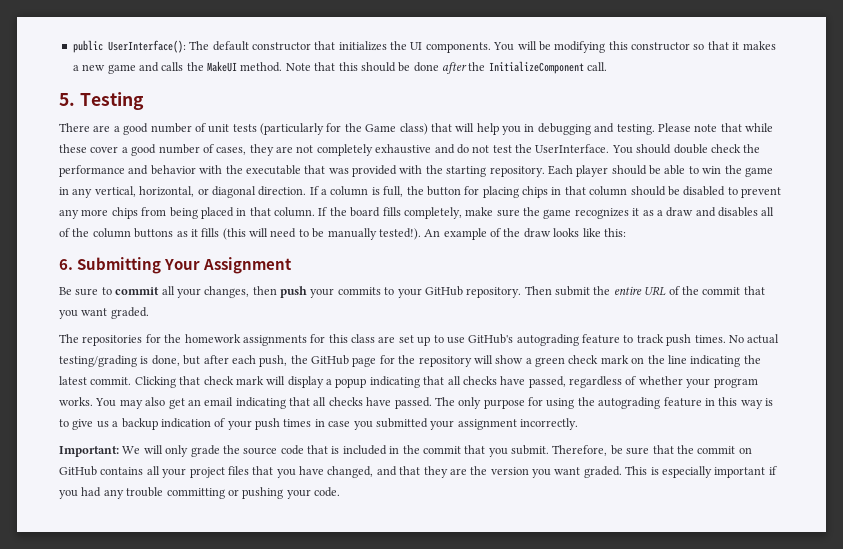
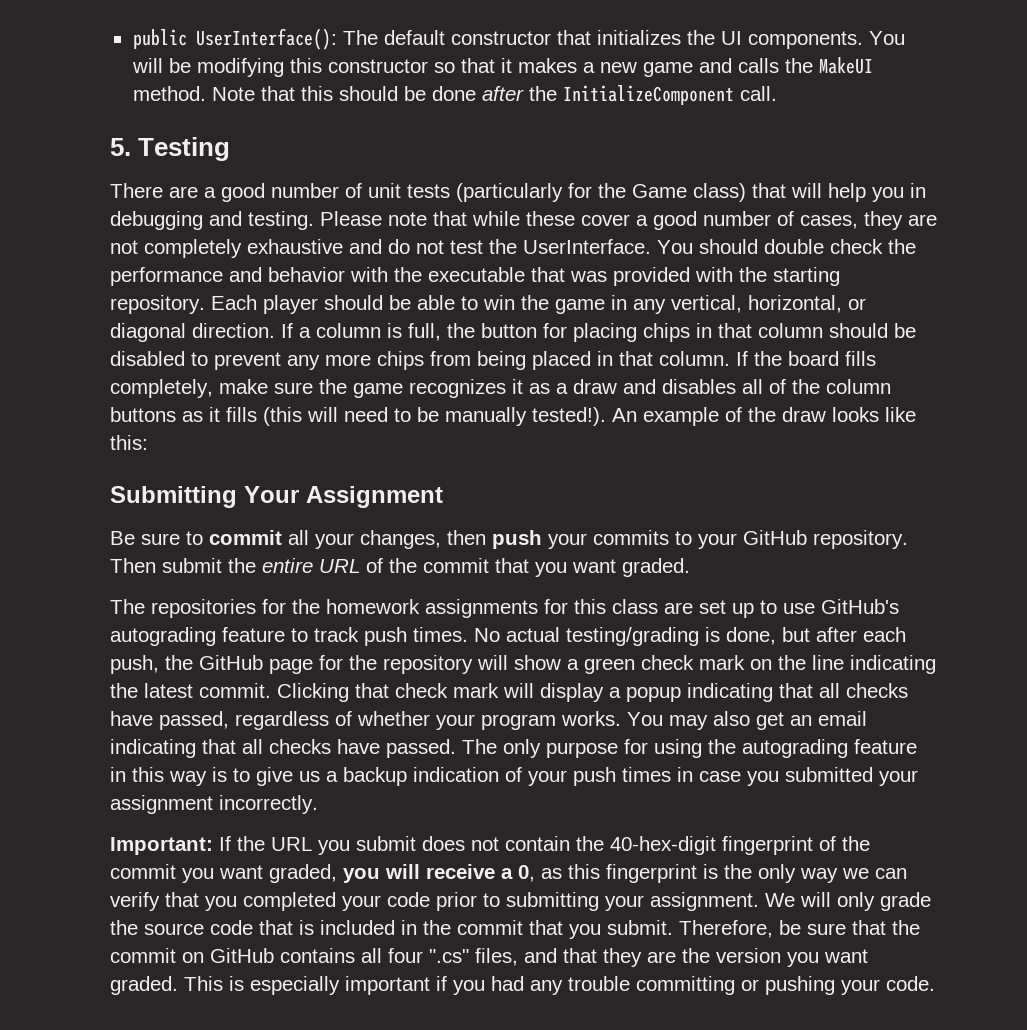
- 6. Submitting Your Assignment
+ Submitting Your Assignment
- Important: We will only grade the source code that is included in the commit that you submit.
+ Important: If the URL you submit does not contain the 40-hex-digit fingerprint of the commit you want graded, you will receive a 0, as this fingerprint is the only way we can verify that you completed your code prior to submitting your assignment. We will only grade the source code that is included in the commit that you submit.
- Therefore, be sure that the commit on GitHub contains all your project files that you have changed, and that they are the version you want graded.
+ Therefore, be sure that the commit on GitHub contains all four ".cs" files, and that they are the version you want graded.

